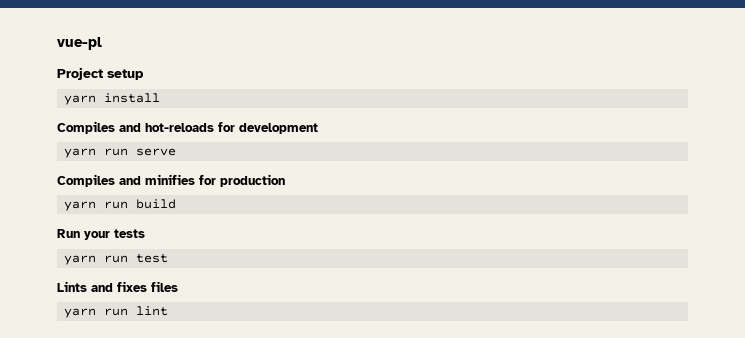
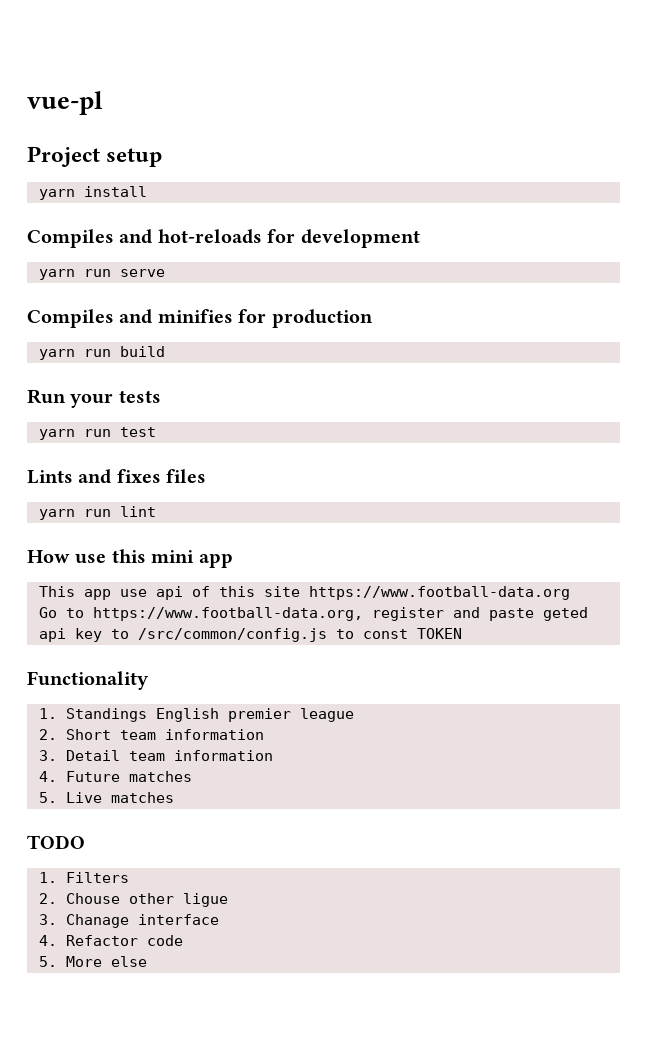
+ How use this mini app
+ This app use api of this site https://www.football-data.org
+ Go to https://www.football-data.org, register and paste geted api key to /src/common/config.js to const TOKEN
+ Functionality
+ 1. Standings English premier league
+ 2. Short team information
+ 3. Detail team information
+ 4. Future matches
+ 5. Live matches
+ TODO
+ 1. Filters
+ 2. Chouse other ligue
+ 3. Chanage interface
+ 4. Refactor code
+ 5. More else

